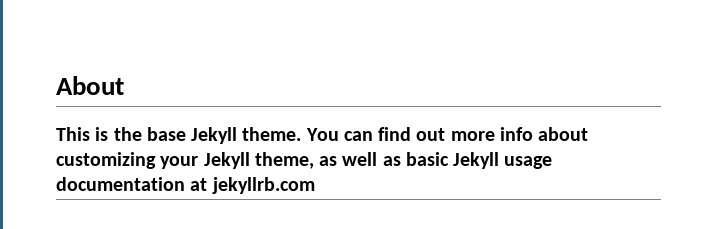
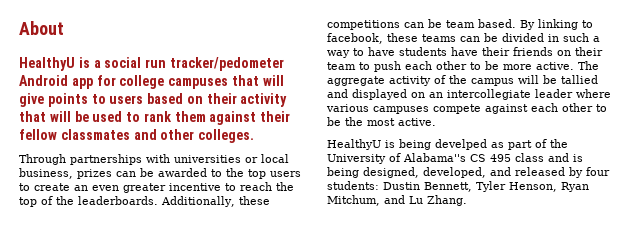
- This is the base Jekyll theme. You can find out more info about customizing your Jekyll theme, as well as basic Jekyll usage documentation at jekyllrb.com
+ HealthyU is a social run tracker/pedometer Android app for college campuses that will give points to users based on their activity that will be used to rank them against their fellow classmates and other colleges.
+ Through partnerships with universities or local business, prizes can be awarded to the top users to create an even greater incentive to reach the top of the leaderboards. Additionally, these competitions can be team based. By linking to facebook, these teams can be divided in such a way to have students have their friends on their team to push each other to be more active. The aggregate activity of the campus will be tallied and displayed on an intercollegiate leader where various campuses compete against each other to be the most active.
+ HealthyU is being develped as part of the University of Alabama''s CS 495 class and is being designed, developed, and released by four students: Dustin Bennett, Tyler Henson, Ryan Mitchum, and Lu Zhang.

